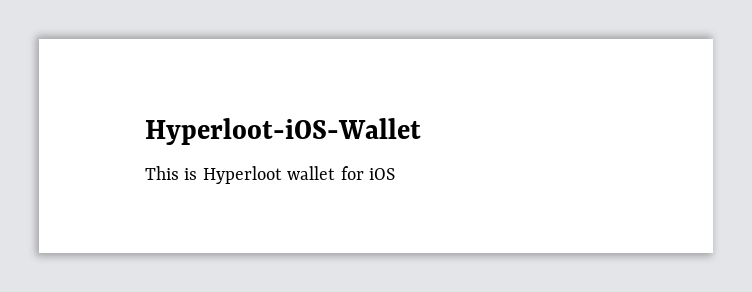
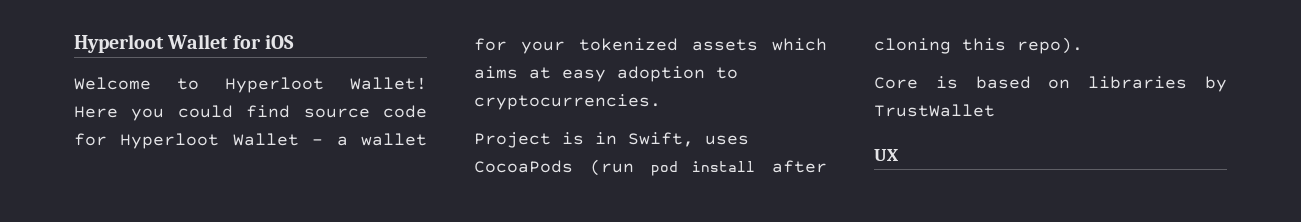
- Hyperloot-iOS-Wallet
- This is Hyperloot wallet for iOS
+ Hyperloot Wallet for iOS
+ Welcome to Hyperloot Wallet! Here you could find source code for Hyperloot Wallet - a wallet for your tokenized assets which aims at easy adoption to cryptocurrencies.
+ Project is in Swift, uses CocoaPods (run pod install after cloning this repo).
+ Core is based on libraries by TrustWallet
+ UX

